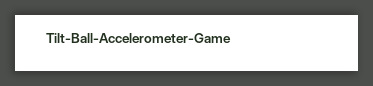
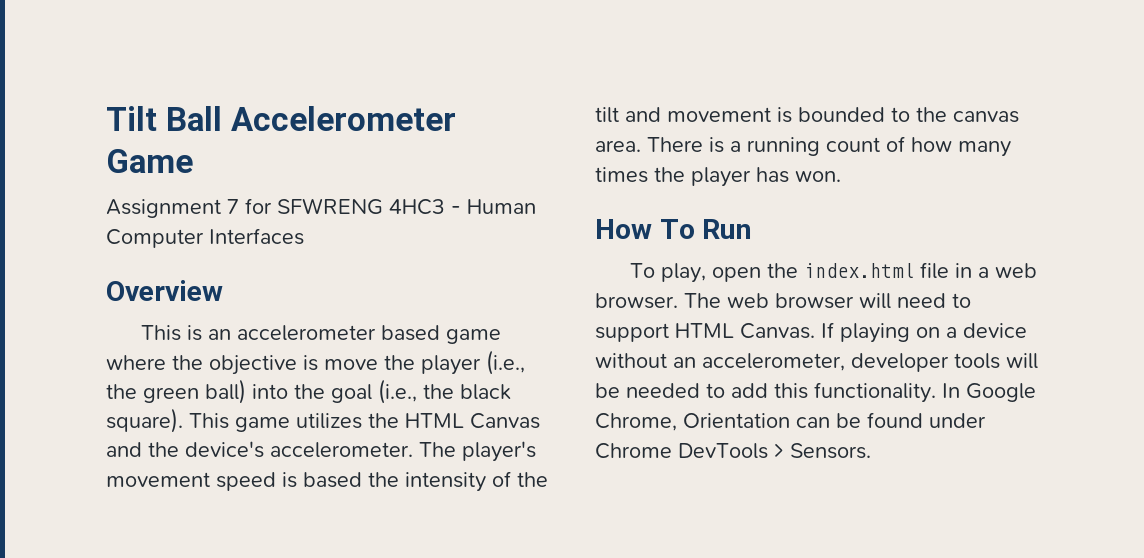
- Tilt-Ball-Accelerometer-Game
+ Tilt Ball Accelerometer Game
+ Assignment 7 for SFWRENG 4HC3 - Human Computer Interfaces
+ Overview
+ This is an accelerometer based game where the objective is move the player (i.e., the green ball) into the goal (i.e., the black square). This game utilizes the HTML Canvas and the device's accelerometer. The player's movement speed is based the intensity of the tilt and movement is bounded to the canvas area. There is a running count of how many times the player has won.
+ How To Run
+ To play, open the index.html file in a web browser. The web browser will need to support HTML Canvas. If playing on a device without an accelerometer, developer tools will be needed to add this functionality. In Google Chrome, Orientation can be found under Chrome DevTools > Sensors.

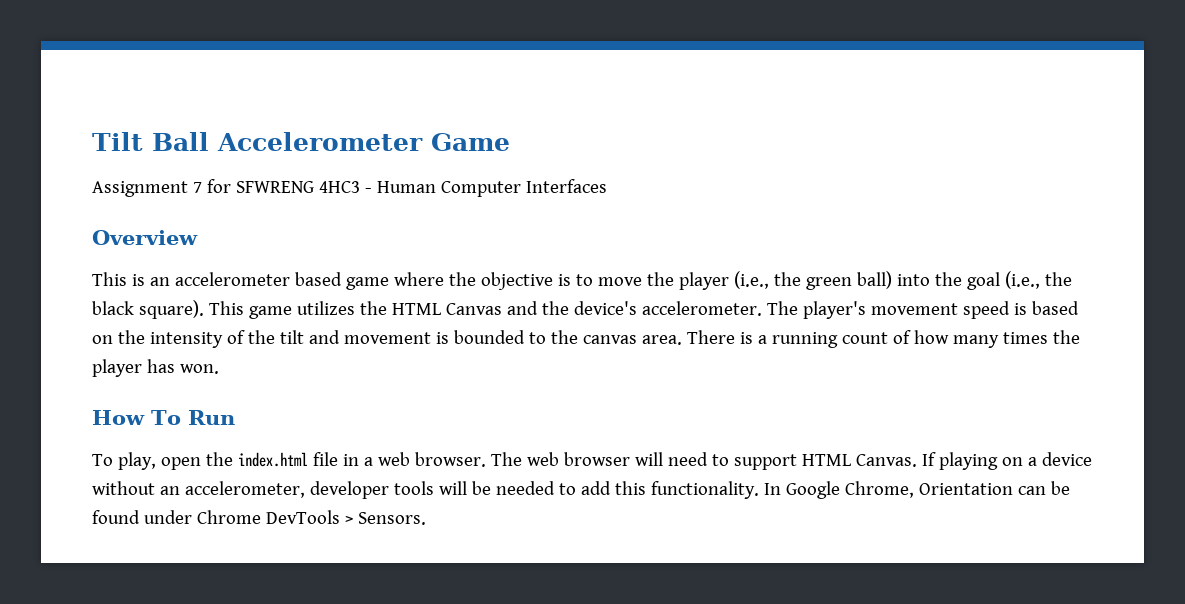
- This is an accelerometer based game where the objective is move the player (i.e., the green ball) into the goal (i.e., the black square).
+ This is an accelerometer based game where the objective is to move the player (i.e., the green ball) into the goal (i.e., the black square).
- The player's movement speed is based the intensity of the tilt and movement is bounded to the canvas area.
+ The player's movement speed is based on the intensity of the tilt and movement is bounded to the canvas area.

